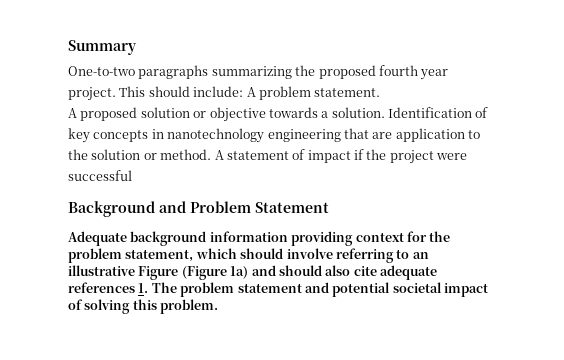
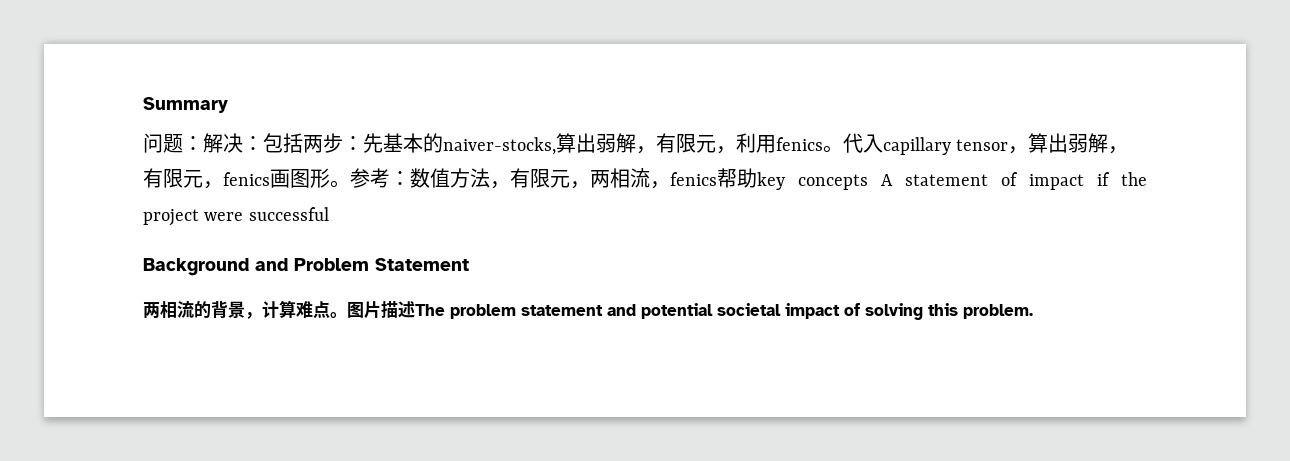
- One-to-two paragraphs summarizing the proposed fourth year project. This should include: A problem statement.
- A proposed solution or objective towards a solution. Identification of key concepts in nanotechnology engineering that are application to the solution or method. A statement of impact if the project were successful
+ 问题：解决：包括两步：先基本的naiver-stocks,算出弱解，有限元，利用fenics。代入capillary tensor，算出弱解，有限元，fenics画图形。参考：数值方法，有限元，两相流，fenics帮助key concepts A statement of impact if the project were successful
- Adequate background information providing context for the problem statement, which should involve referring to an illustrative Figure (Figure 1a) and should also cite adequate references 1. The problem statement and potential societal impact of solving this problem.
+ 两相流的背景，计算难点。图片描述The problem statement and potential societal impact of solving this problem.

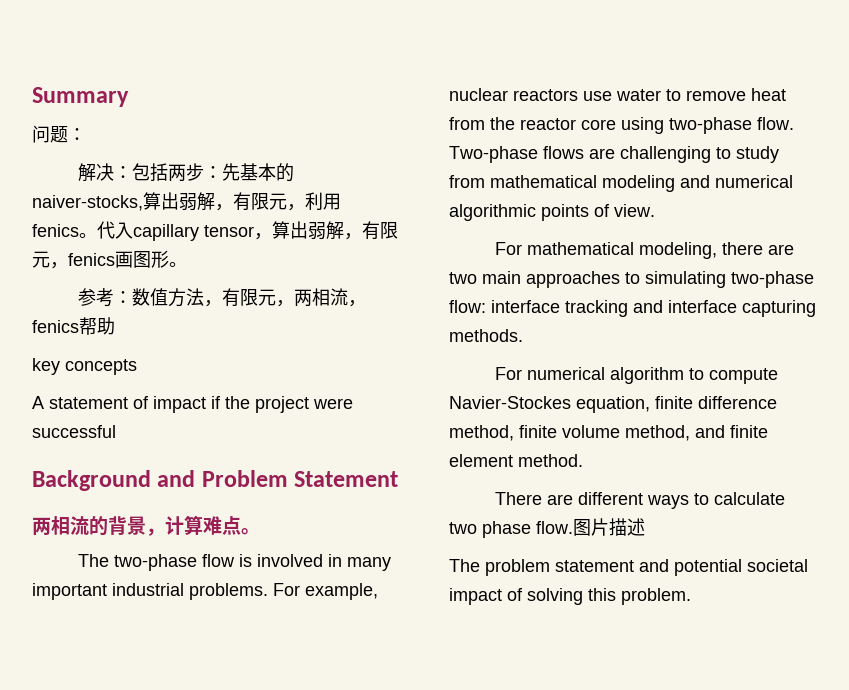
- 问题：解决：包括两步：先基本的naiver-stocks,算出弱解，有限元，利用fenics。
+ 问题：
+ 解决：包括两步：先基本的naiver-stocks,算出弱解，有限元，利用fenics。
- 代入capillary tensor，算出弱解，有限元，fenics画图形。参考：数值方法，有限元，两相流，fenics帮助key concepts A statement of impact if the project were successful
+ 代入capillary tensor，算出弱解，有限元，fenics画图形。
+ 参考：数值方法，有限元，两相流，fenics帮助
+ key concepts
+ A statement of impact if the project were successful
- 两相流的背景，计算难点。图片描述The problem statement and potential societal impact of solving this problem.
+ 两相流的背景，计算难点。
+ The two-phase flow is involved in many important industrial problems. For example, nuclear reactors use water to remove heat from the reactor core using two-phase flow. Two-phase flows are challenging to study from mathematical modeling and numerical algorithmic points of view.
+ For mathematical modeling, there are two main approaches to simulating two-phase flow: interface tracking and interface capturing methods.
+ For numerical algorithm to compute Navier-Stockes equation, finite difference method, finite volume method, and finite element method.
+ There are different ways to calculate two phase flow.图片描述
+ The problem statement and potential societal impact of solving this problem.

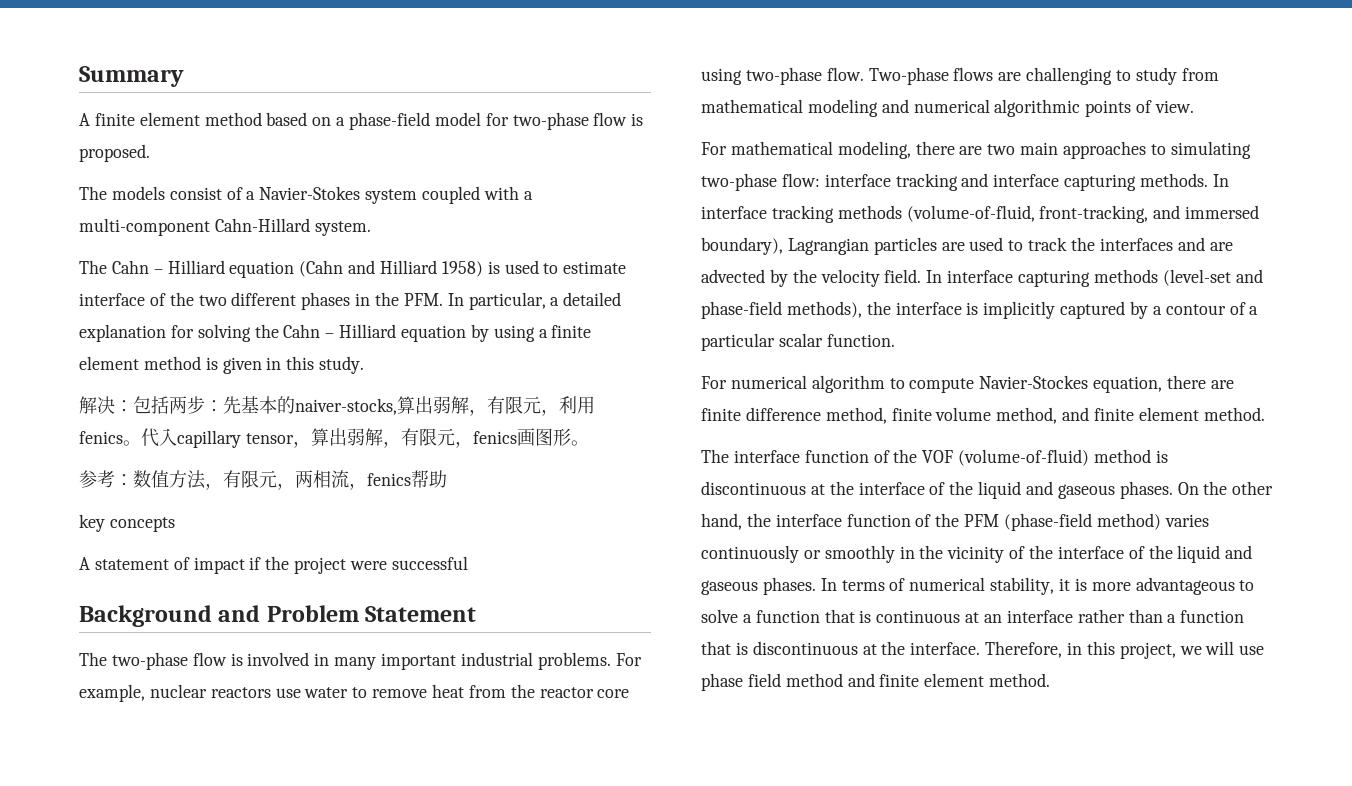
- 问题：
+ A finite element method based on a phase-field model for two-phase flow is proposed.
+ The models consist of a Navier-Stokes system coupled with a multi-component Cahn-Hillard system.
+ The Cahn – Hilliard equation (Cahn and Hilliard 1958) is used to estimate interface of the two different phases in the PFM. In particular, a detailed explanation for solving the Cahn – Hilliard equation by using a finite element method is given in this study.
- 两相流的背景，计算难点。
+ In interface tracking methods (volume-of-fluid, front-tracking, and immersed boundary), Lagrangian particles are used to track the interfaces and are advected by the velocity field. In interface capturing methods (level-set and phase-field methods), the interface is implicitly captured by a contour of a particular scalar function.
- For numerical algorithm to compute Navier-Stockes equation, finite difference method, finite volume method, and finite element method.
+ For numerical algorithm to compute Navier-Stockes equation, there are finite difference method, finite volume method, and finite element method.
- There are different ways to calculate two phase flow.图片描述
- The problem statement and potential societal impact of solving this problem.
+ The interface function of the VOF (volume-of-fluid) method is discontinuous at the interface of the liquid and gaseous phases. On the other hand, the interface function of the PFM (phase-field method) varies continuously or smoothly in the vicinity of the interface of the liquid and gaseous phases. In terms of numerical stability, it is more advantageous to solve a function that is continuous at an interface rather than a function that is discontinuous at the interface. Therefore, in this project, we will use phase field method and finite element method.

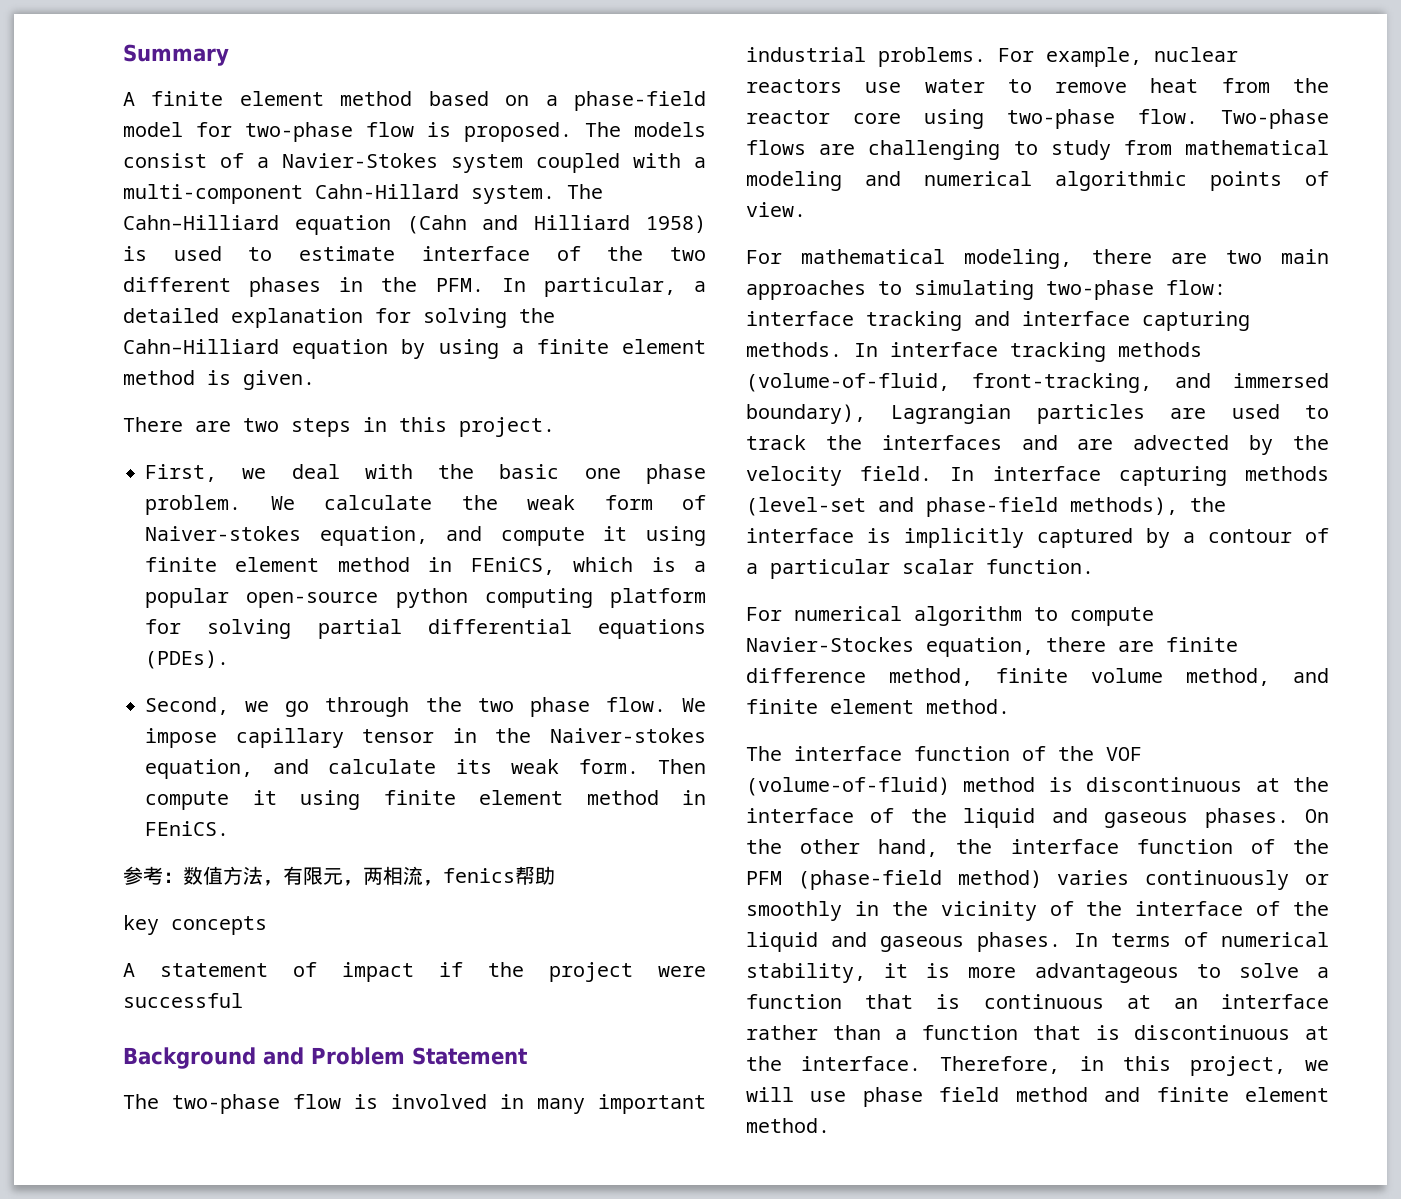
- A finite element method based on a phase-field model for two-phase flow is proposed.
- The models consist of a Navier-Stokes system coupled with a multi-component Cahn-Hillard system.
- The Cahn – Hilliard equation (Cahn and Hilliard 1958) is used to estimate interface of the two different phases in the PFM. In particular, a detailed explanation for solving the Cahn – Hilliard equation by using a finite element method is given in this study.
- 解决：包括两步：先基本的naiver-stocks,算出弱解，有限元，利用fenics。代入capillary tensor，算出弱解，有限元，fenics画图形。
+ A finite element method based on a phase-field model for two-phase flow is proposed. The models consist of a Navier-Stokes system coupled with a multi-component Cahn-Hillard system. The Cahn–Hilliard equation (Cahn and Hilliard 1958) is used to estimate interface of the two different phases in the PFM. In particular, a detailed explanation for solving the Cahn–Hilliard equation by using a finite element method is given.
+ There are two steps in this project.
+ First, we deal with the basic one phase problem. We calculate the weak form of Naiver-stokes equation, and compute it using finite element method in FEniCS, which is a popular open-source python computing platform for solving partial differential equations (PDEs).
+ Second, we go through the two phase flow. We impose capillary tensor in the Naiver-stokes equation, and calculate its weak form. Then compute it using finite element method in FEniCS.

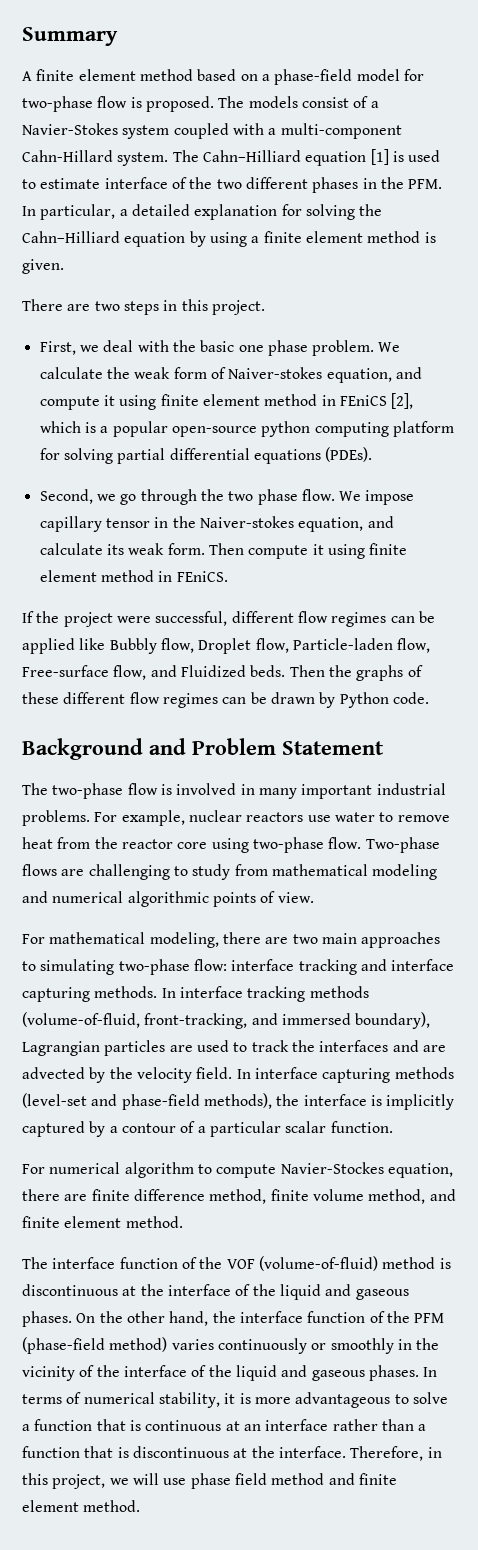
- The Cahn–Hilliard equation (Cahn and Hilliard 1958) is used to estimate interface of the two different phases in the PFM. In particular, a detailed explanation for solving the Cahn–Hilliard equation by using a finite element method is given.
+ The Cahn–Hilliard equation [1] is used to estimate interface of the two different phases in the PFM. In particular, a detailed explanation for solving the Cahn–Hilliard equation by using a finite element method is given.
- We calculate the weak form of Naiver-stokes equation, and compute it using finite element method in FEniCS, which is a popular open-source python computing platform for solving partial differential equations (PDEs).
+ We calculate the weak form of Naiver-stokes equation, and compute it using finite element method in FEniCS [2], which is a popular open-source python computing platform for solving partial differential equations (PDEs).
- 参考：数值方法，有限元，两相流，fenics帮助
- key concepts
- A statement of impact if the project were successful
+ If the project were successful, different flow regimes can be applied like Bubbly flow, Droplet flow, Particle-laden flow, Free-surface flow, and Fluidized beds. Then the graphs of these different flow regimes can be drawn by Python code.

